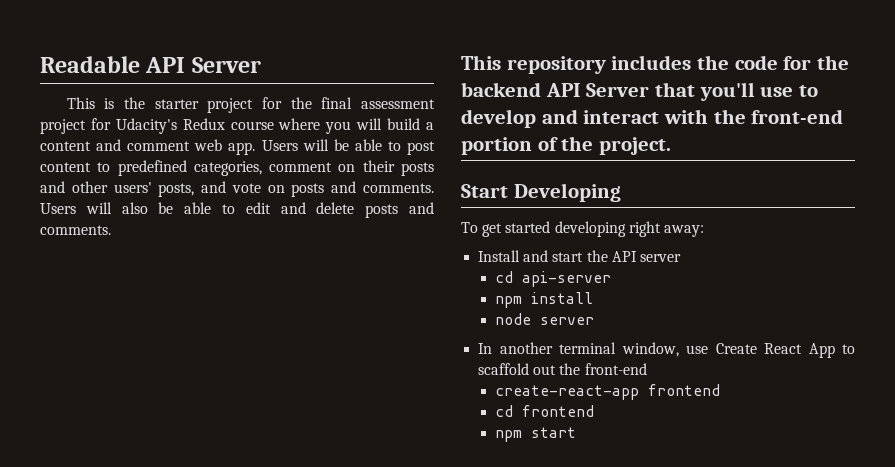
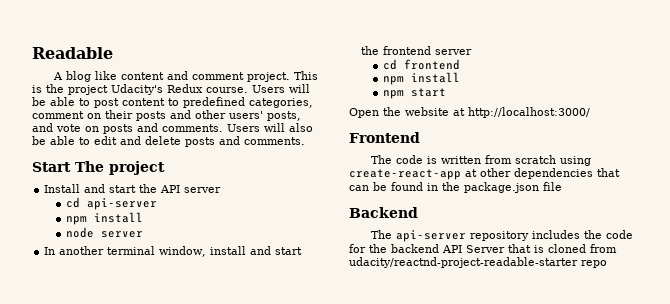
- Readable API Server
- This is the starter project for the final assessment project for Udacity's Redux course where you will build a content and comment web app.
+ Readable
+ A blog like content and comment project. This is the project Udacity's Redux course.
- This repository includes the code for the backend API Server that you'll use to develop and interact with the front-end portion of the project.
- Start Developing
- To get started developing right away:
+ Start The project
- In another terminal window, use Create React App to scaffold out the front-end
- create-react-app frontend
+ In another terminal window, install and start the frontend server
  cd frontend
+ npm install
+ Open the website at http://localhost:3000/
+ Frontend
+ The code is written from scratch using create-react-app at other dependencies that can be found in the package.json file
+ Backend
+ The api-server repository includes the code for the backend API Server that is cloned from udacity/reactnd-project-readable-starter repo

